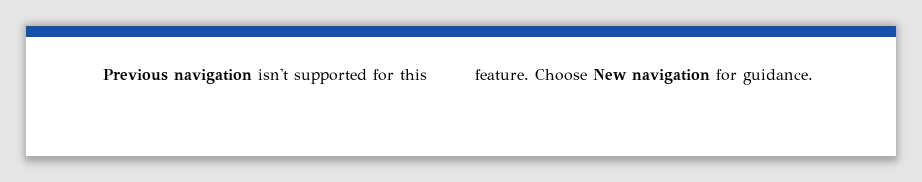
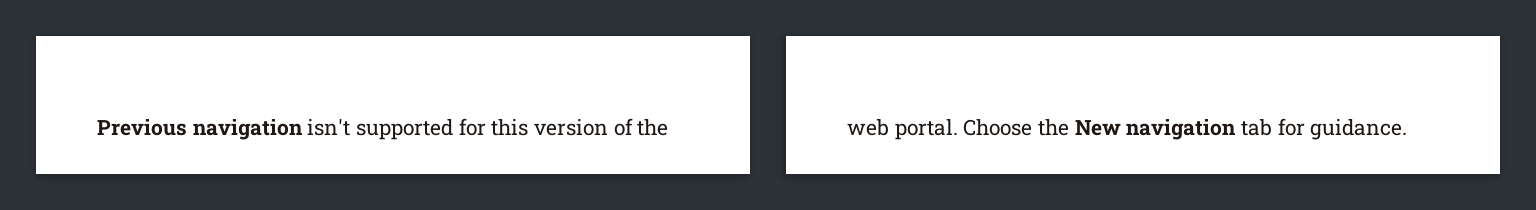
- Previous navigation isn't supported for this feature. Choose New navigation for guidance.
+ Previous navigation isn't supported for this version of the web portal. Choose the New navigation tab for guidance.

